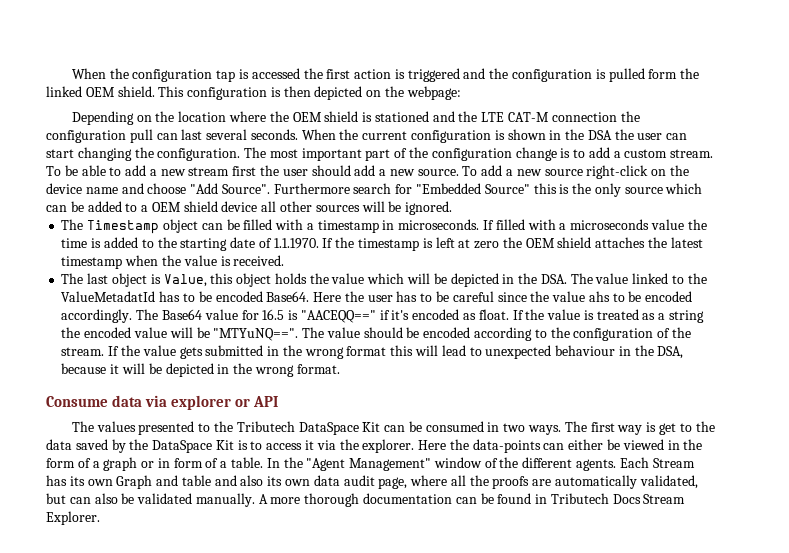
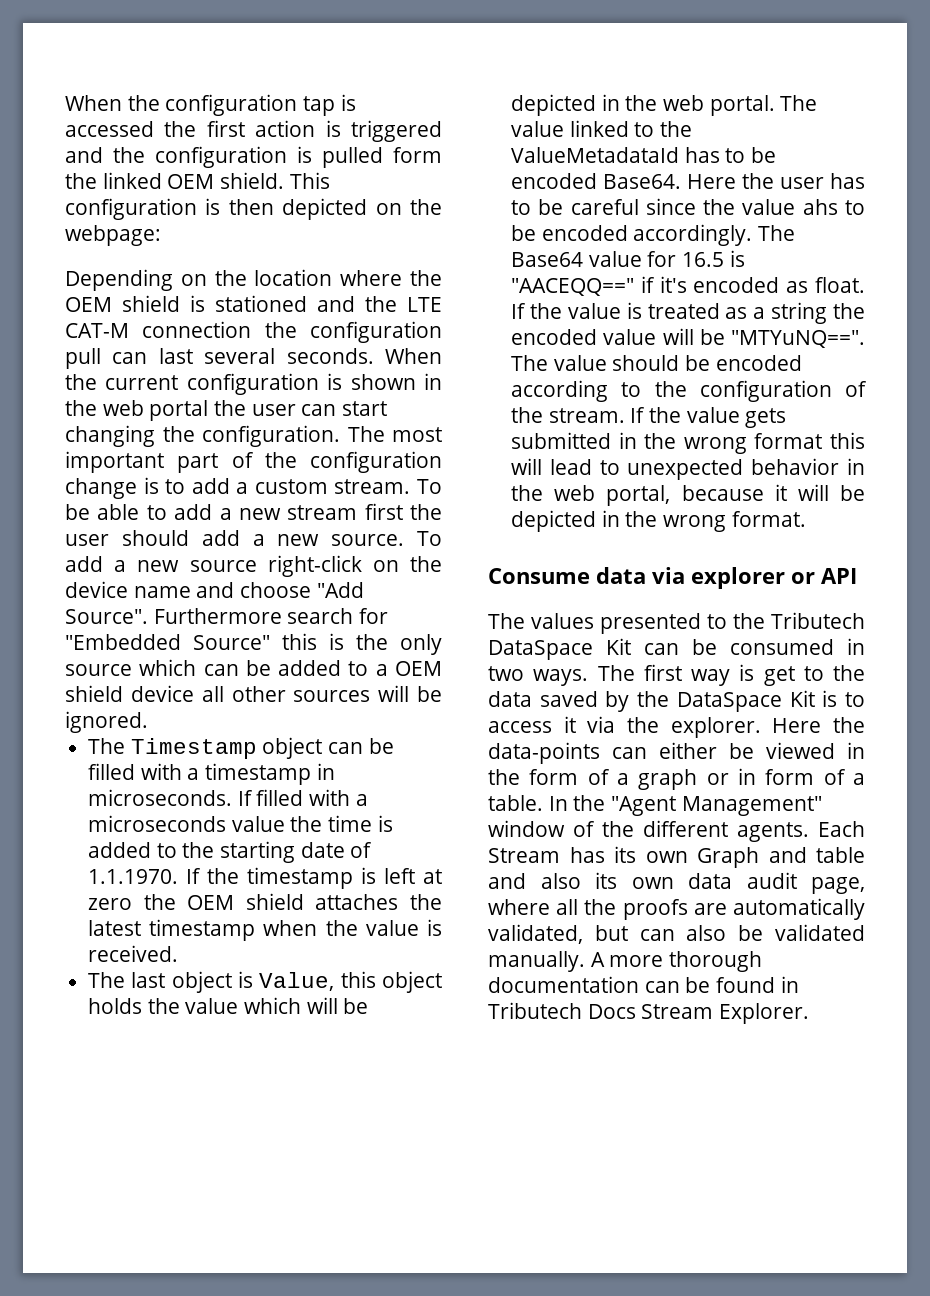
- When the current configuration is shown in the DSA the user can start changing the configuration.
+ When the current configuration is shown in the web portal the user can start changing the configuration.
- The last object is Value, this object holds the value which will be depicted in the DSA. The value linked to the ValueMetadatId has to be encoded Base64.
+ The last object is Value, this object holds the value which will be depicted in the web portal. The value linked to the ValueMetadataId has to be encoded Base64.
- If the value gets submitted in the wrong format this will lead to unexpected behaviour in the DSA, because it will be depicted in the wrong format.
+ If the value gets submitted in the wrong format this will lead to unexpected behavior in the web portal, because it will be depicted in the wrong format.

